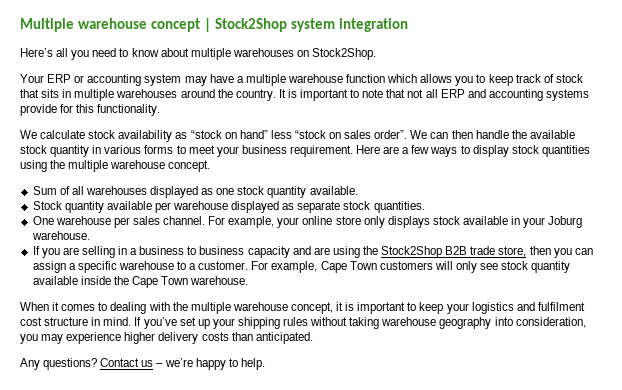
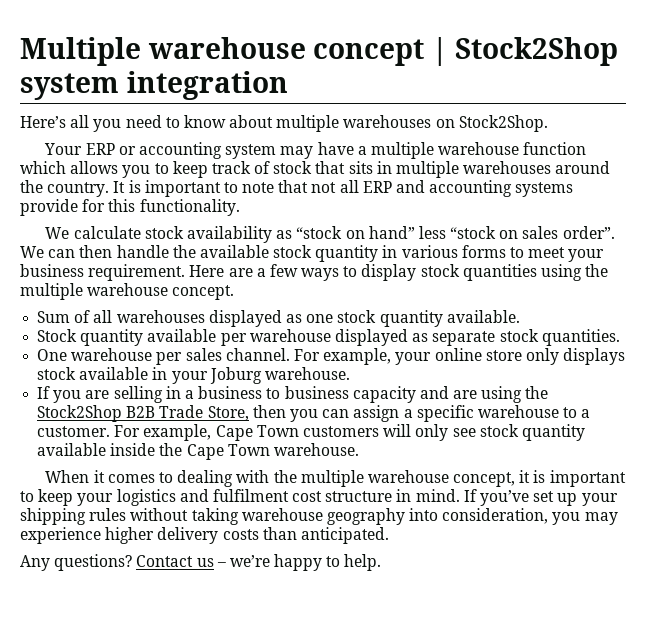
- If you are selling in a business to business capacity and are using the Stock2Shop B2B trade store, then you can assign a specific warehouse to a customer.
+ If you are selling in a business to business capacity and are using the Stock2Shop B2B Trade Store, then you can assign a specific warehouse to a customer.

